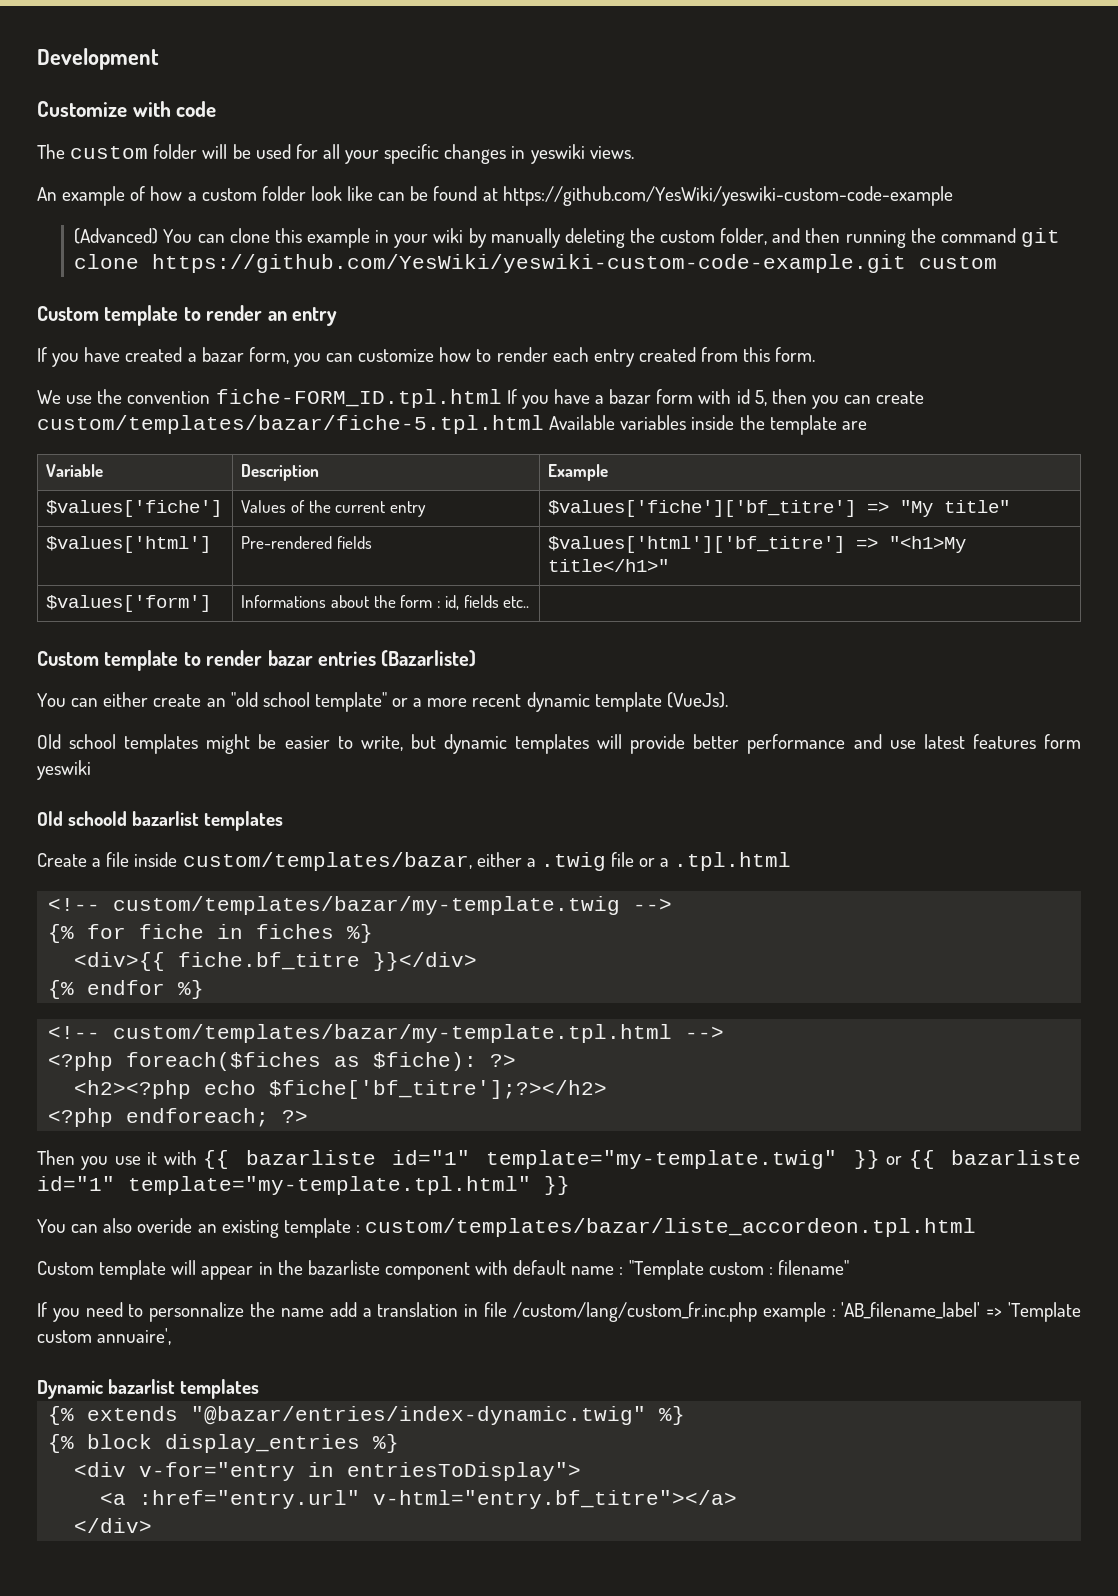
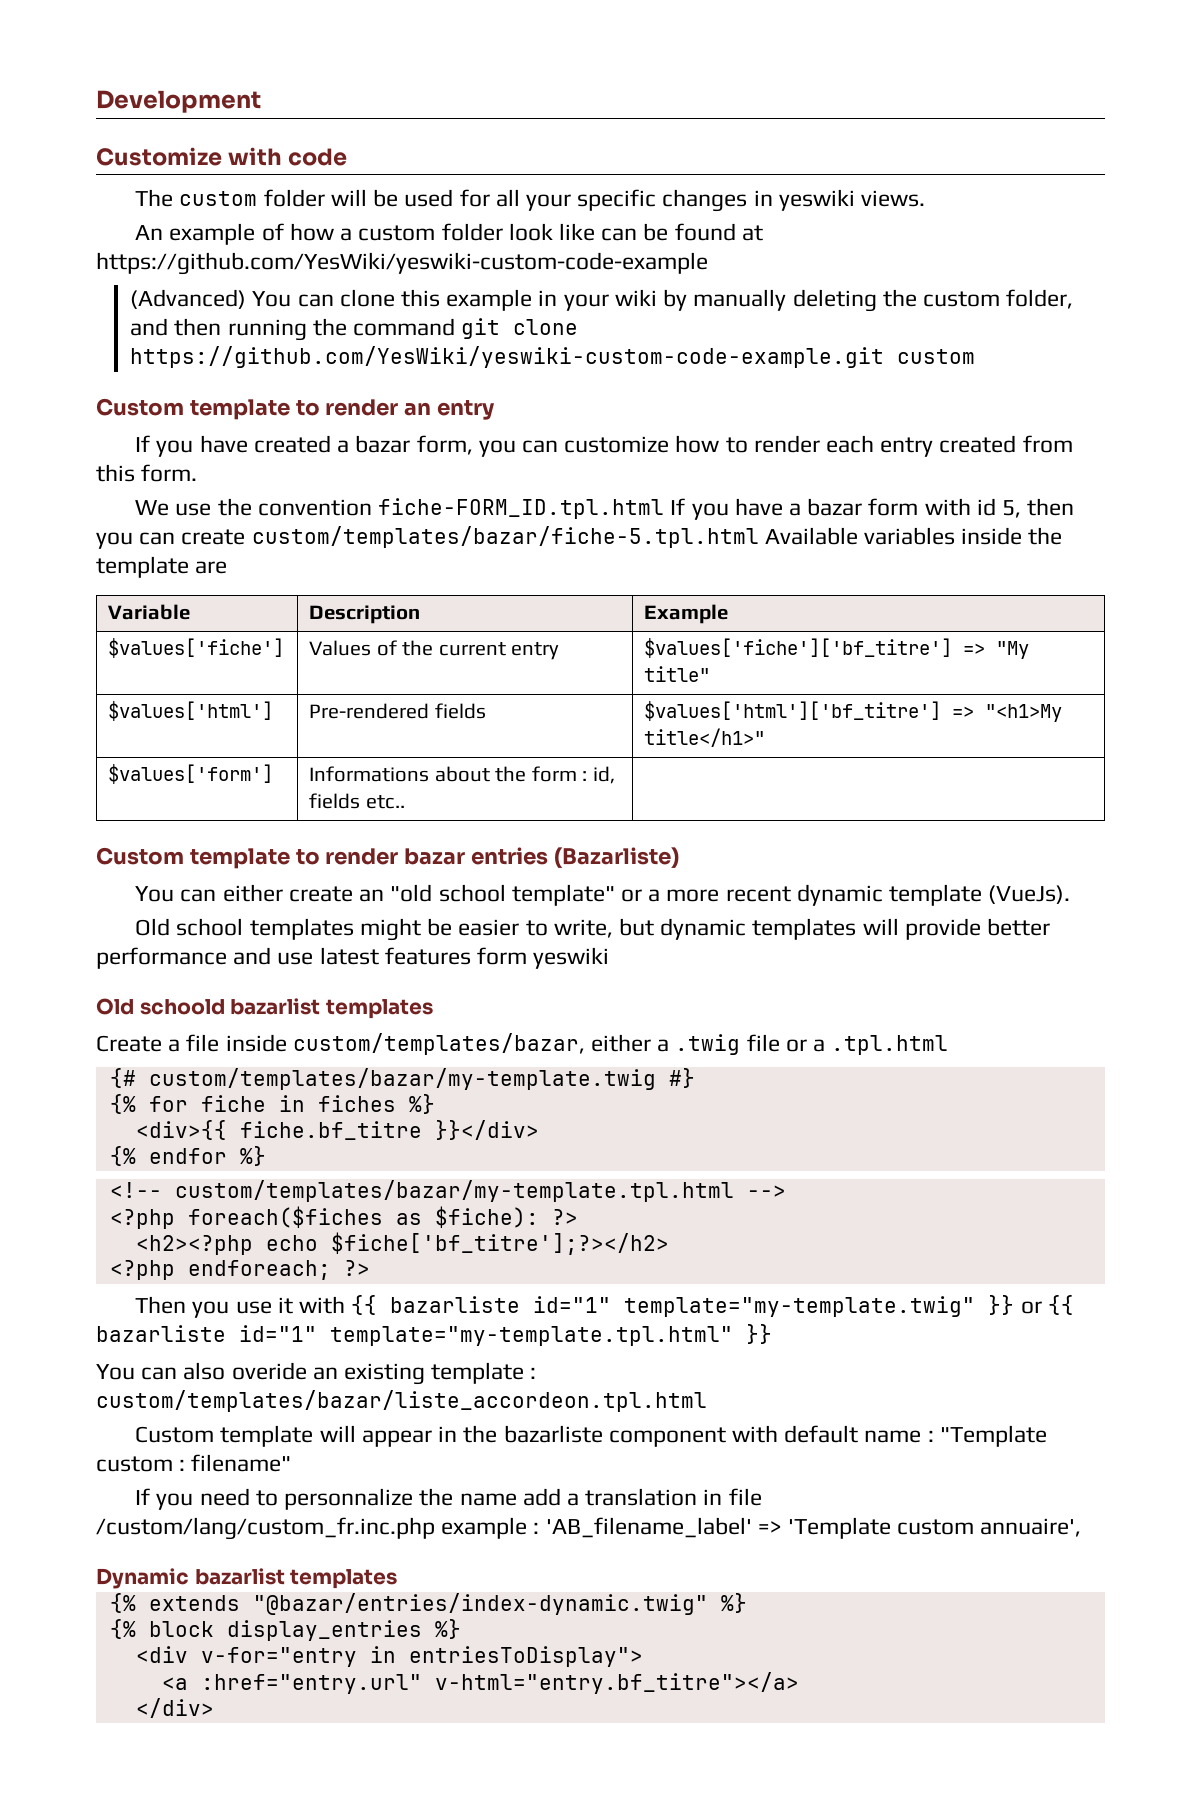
- <!-- custom/templates/bazar/my-template.twig -->
+ {# custom/templates/bazar/my-template.twig #}

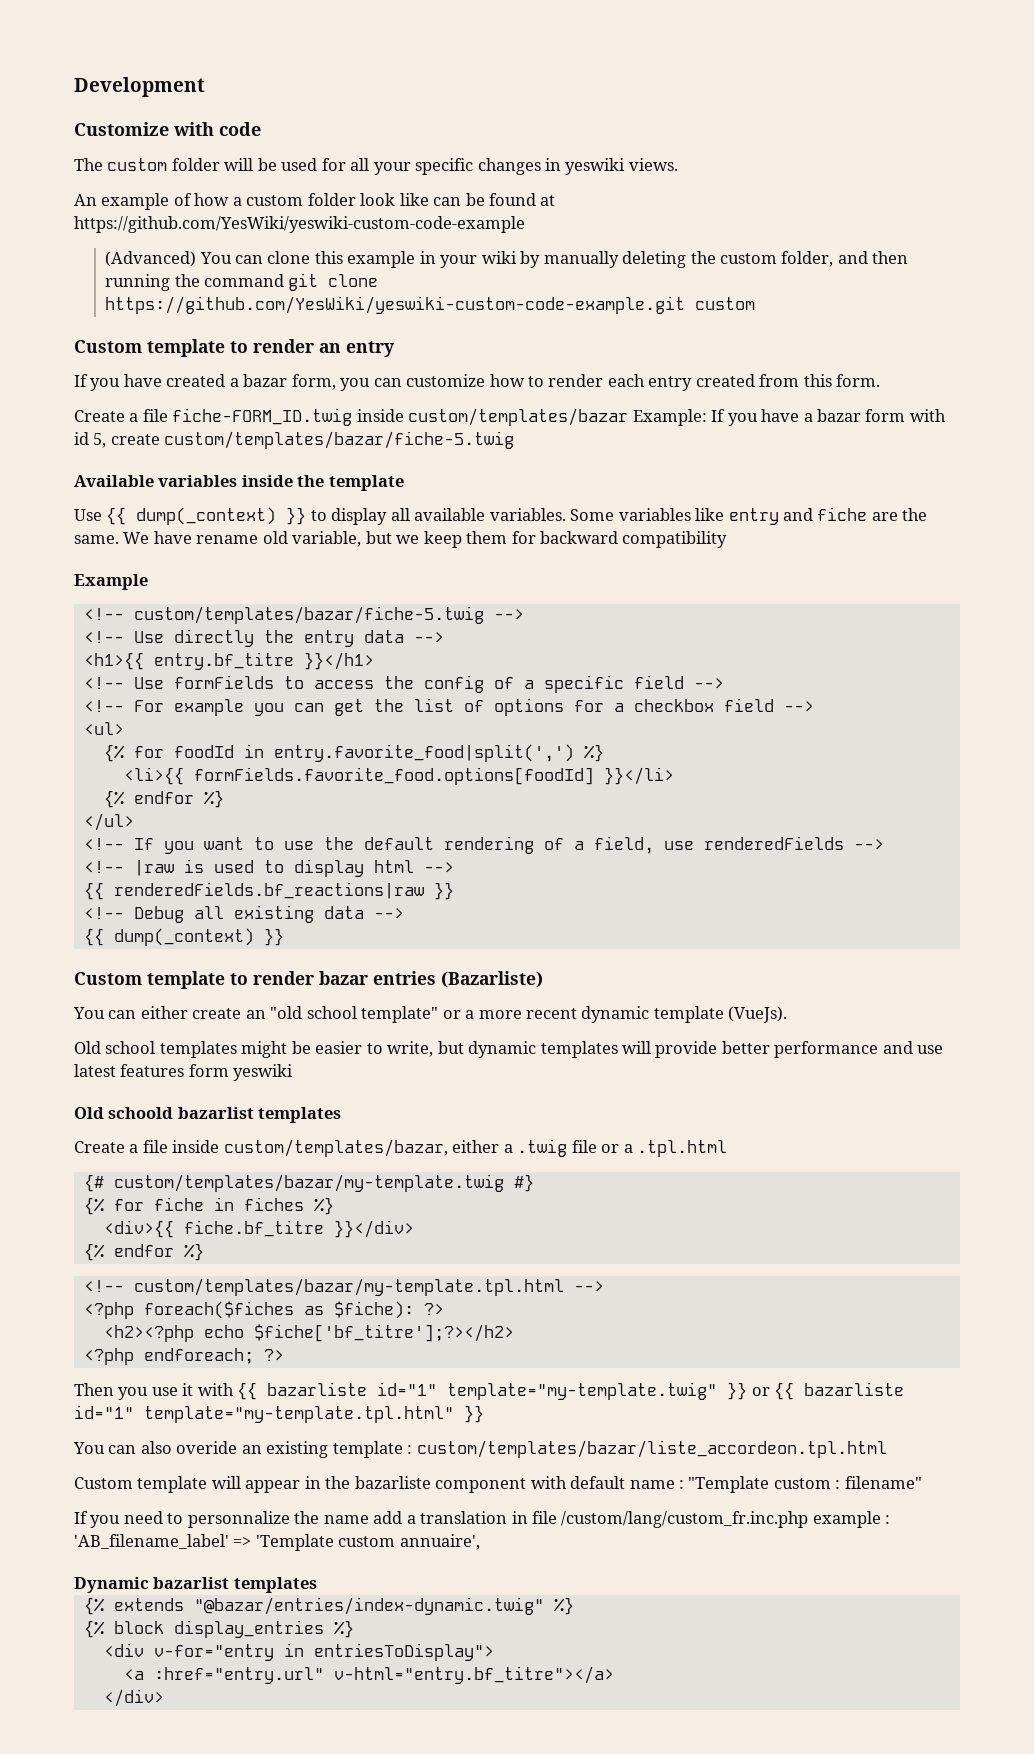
- We use the convention fiche-FORM_ID.tpl.html If you have a bazar form with id 5, then you can create custom/templates/bazar/fiche-5.tpl.html Available variables inside the template are
- Variable | Description | Example
- $values['fiche'] | Values of the current entry | $values['fiche']['bf_titre'] => "My title"
- $values['html'] | Pre-rendered fields | $values['html']['bf_titre'] => "<h1>My title</h1>"
- $values['form'] | Informations about the form : id, fields etc.. |
+ Create a file fiche-FORM_ID.twig inside custom/templates/bazar Example: If you have a bazar form with id 5, create custom/templates/bazar/fiche-5.twig
+ Available variables inside the template
+ Use {{ dump(_context) }} to display all available variables. Some variables like entry and fiche are the same. We have rename old variable, but we keep them for backward compatibility
+ Example
+ <!-- custom/templates/bazar/fiche-5.twig -->
+ <!-- Use directly the entry data -->
+ <h1>{{ entry.bf_titre }}</h1>
+ <!-- Use formFields to access the config of a specific field -->
+ <!-- For example you can get the list of options for a checkbox field -->
+ <ul>
+ {% for foodId in entry.favorite_food|split(',') %}
+ <li>{{ formFields.favorite_food.options[foodId] }}</li>
+ {% endfor %}
+ </ul>
+ <!-- If you want to use the default rendering of a field, use renderedFields -->
+ <!-- |raw is used to display html -->
+ {{ renderedFields.bf_reactions|raw }}
+ <!-- Debug all existing data -->
+ {{ dump(_context) }}

